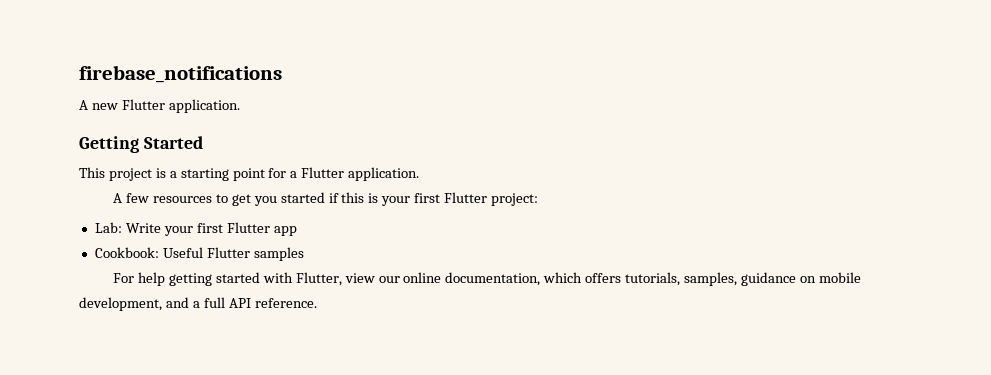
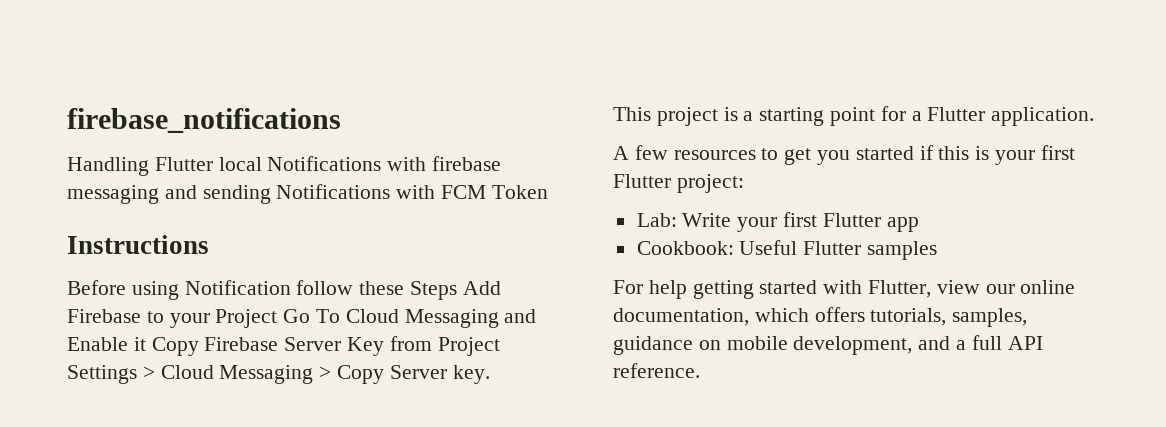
- A new Flutter application.
- Getting Started
+ Handling Flutter local Notifications with firebase messaging and sending Notifications with FCM Token
+ Instructions
+ Before using Notification follow these Steps Add Firebase to your Project Go To Cloud Messaging and Enable it Copy Firebase Server Key from Project Settings > Cloud Messaging > Copy Server key.

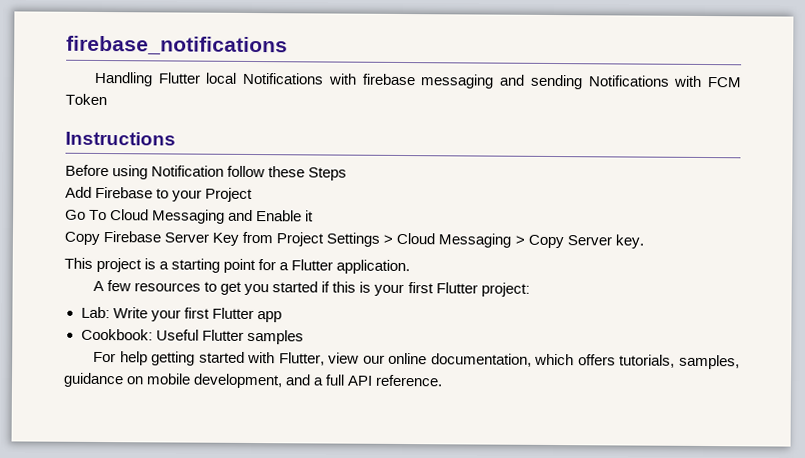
- Before using Notification follow these Steps Add Firebase to your Project Go To Cloud Messaging and Enable it Copy Firebase Server Key from Project Settings > Cloud Messaging > Copy Server key.
+ Before using Notification follow these Steps
+ Add Firebase to your Project
+ Go To Cloud Messaging and Enable it
+ Copy Firebase Server Key from Project Settings > Cloud Messaging > Copy Server key.

